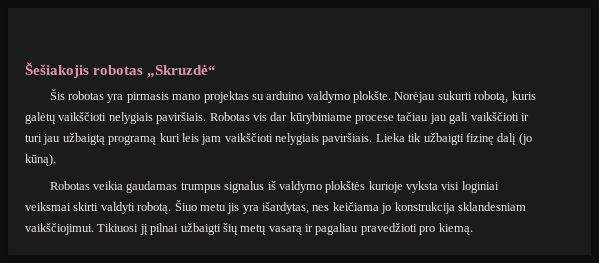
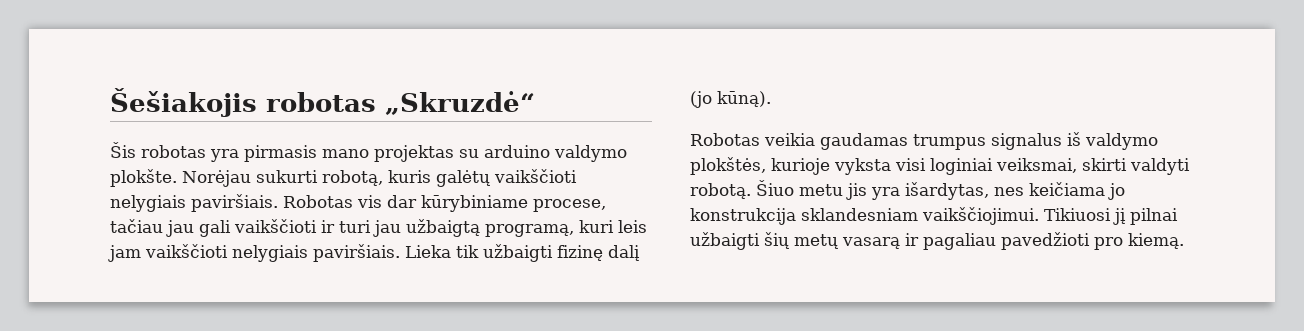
- Robotas vis dar kūrybiniame procese tačiau jau gali vaikščioti ir turi jau užbaigtą programą kuri leis jam vaikščioti nelygiais paviršiais.
+ Robotas vis dar kūrybiniame procese, tačiau jau gali vaikščioti ir turi jau užbaigtą programą, kuri leis jam vaikščioti nelygiais paviršiais.
- Robotas veikia gaudamas trumpus signalus iš valdymo plokštės kurioje vyksta visi loginiai veiksmai skirti valdyti robotą.
+ Robotas veikia gaudamas trumpus signalus iš valdymo plokštės, kurioje vyksta visi loginiai veiksmai, skirti valdyti robotą.
- Tikiuosi jį pilnai užbaigti šių metų vasarą ir pagaliau pravedžioti pro kiemą.
+ Tikiuosi jį pilnai užbaigti šių metų vasarą ir pagaliau pavedžioti pro kiemą.

